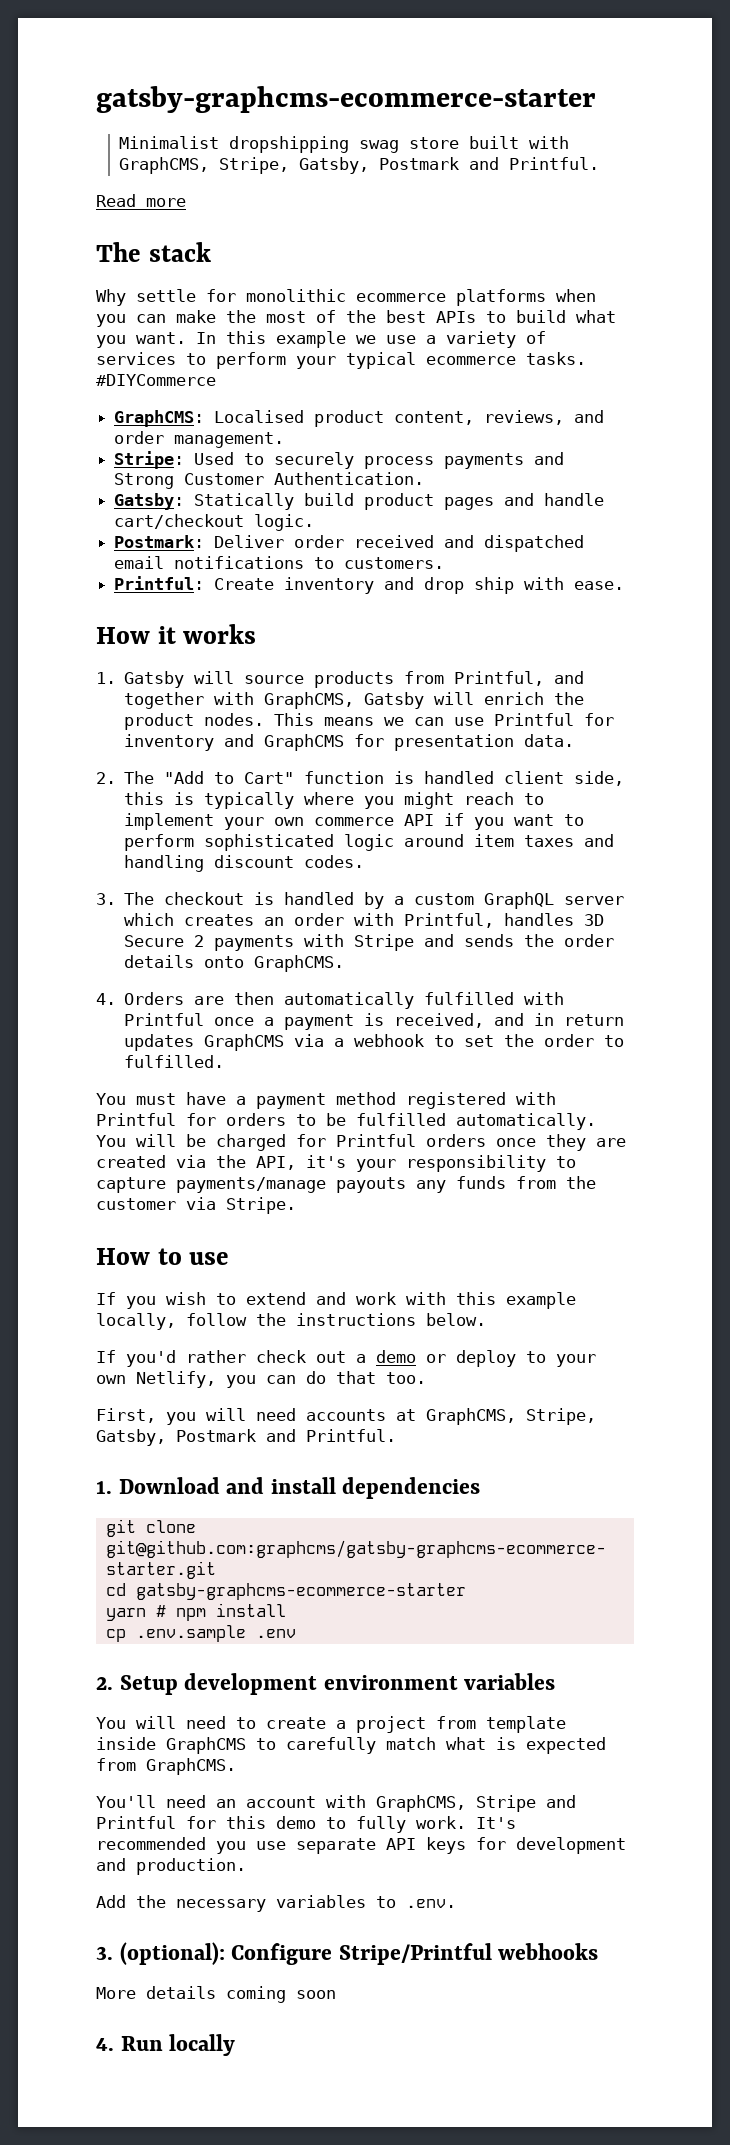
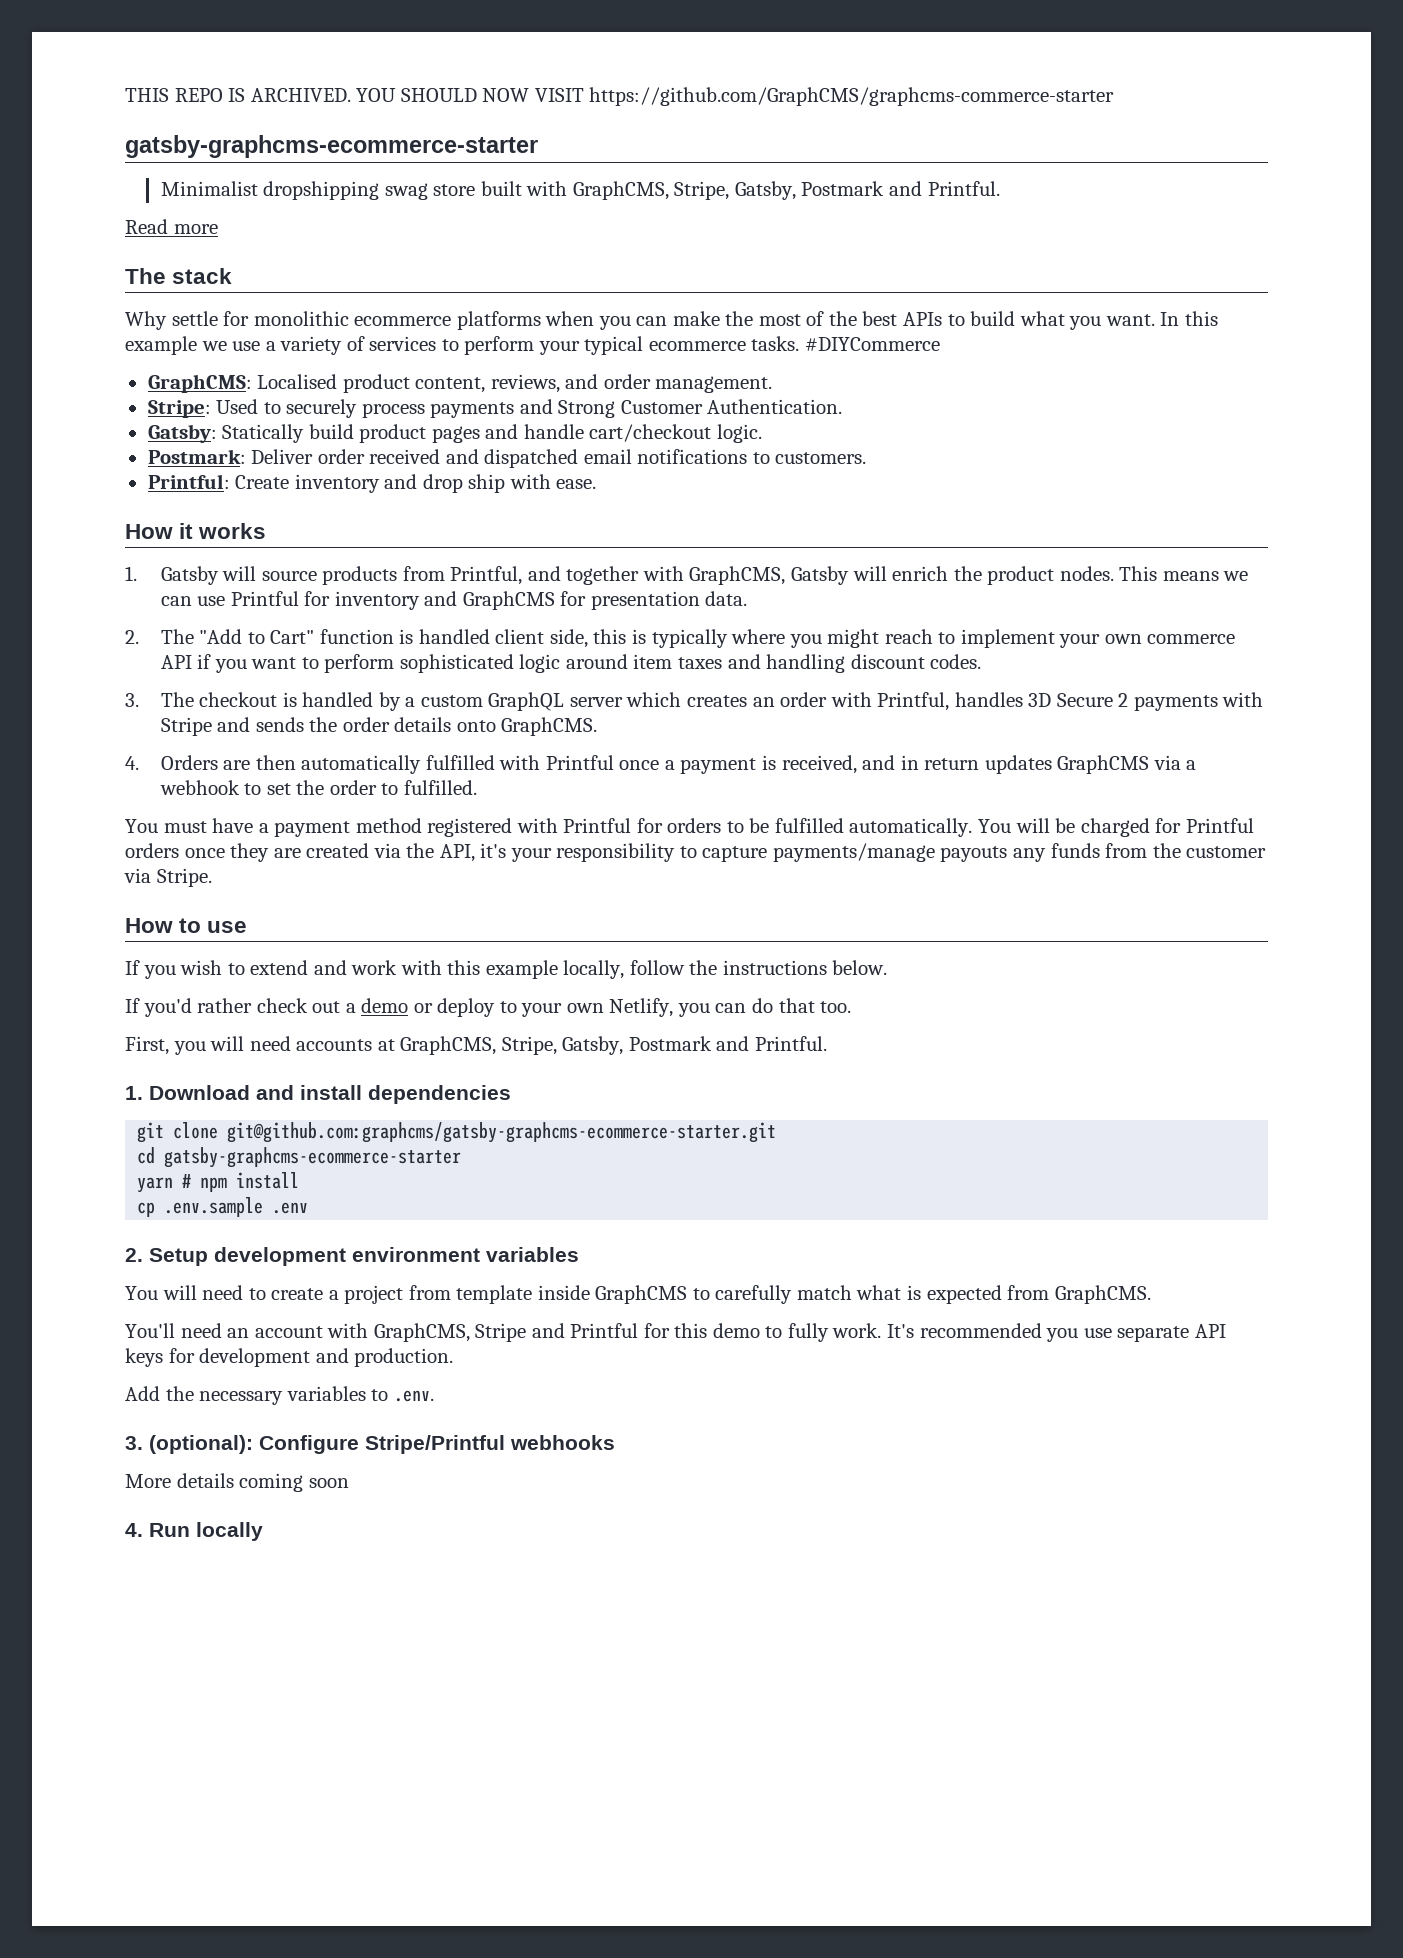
+ THIS REPO IS ARCHIVED. YOU SHOULD NOW VISIT https://github.com/GraphCMS/graphcms-commerce-starter

